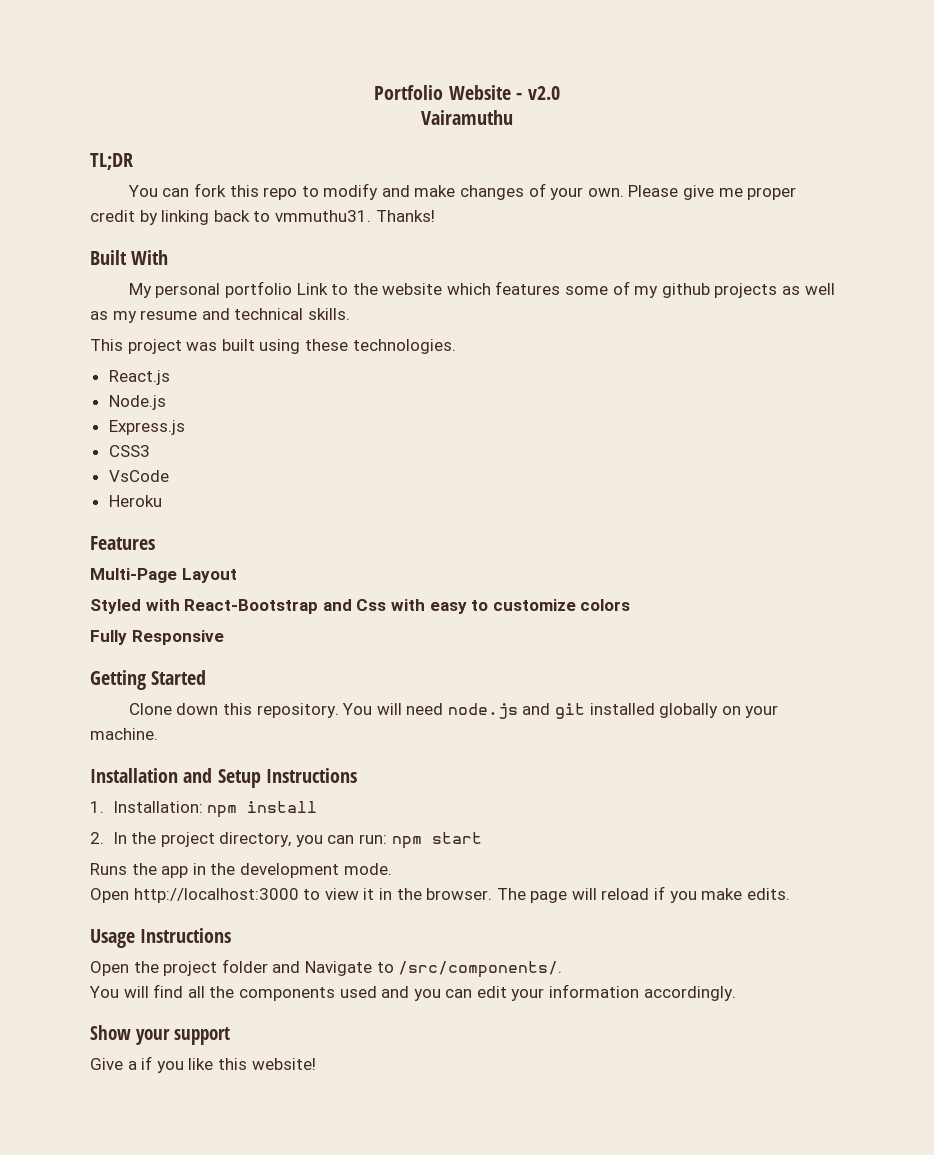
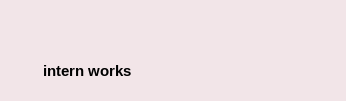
- Portfolio Website - v2.0
- Vairamuthu
- TL;DR
- You can fork this repo to modify and make changes of your own. Please give me proper credit by linking back to vmmuthu31. Thanks!
- Built With
- My personal portfolio Link to the website which features some of my github projects as well as my resume and technical skills.
- This project was built using these technologies.
- React.js
- Node.js
- Express.js
- CSS3
- VsCode
- Heroku
- Features
- Multi-Page Layout
- Styled with React-Bootstrap and Css with easy to customize colors
- Fully Responsive
- Getting Started
- Clone down this repository. You will need node.js and git installed globally on your machine.
- Installation and Setup Instructions
- 1. Installation: npm install
- 2. In the project directory, you can run: npm start
- Runs the app in the development mode.
- Open http://localhost:3000 to view it in the browser. The page will reload if you make edits.
- Usage Instructions
- Open the project folder and Navigate to /src/components/.
- You will find all the components used and you can edit your information accordingly.
- Show your support
- Give a if you like this website!
+ intern works

